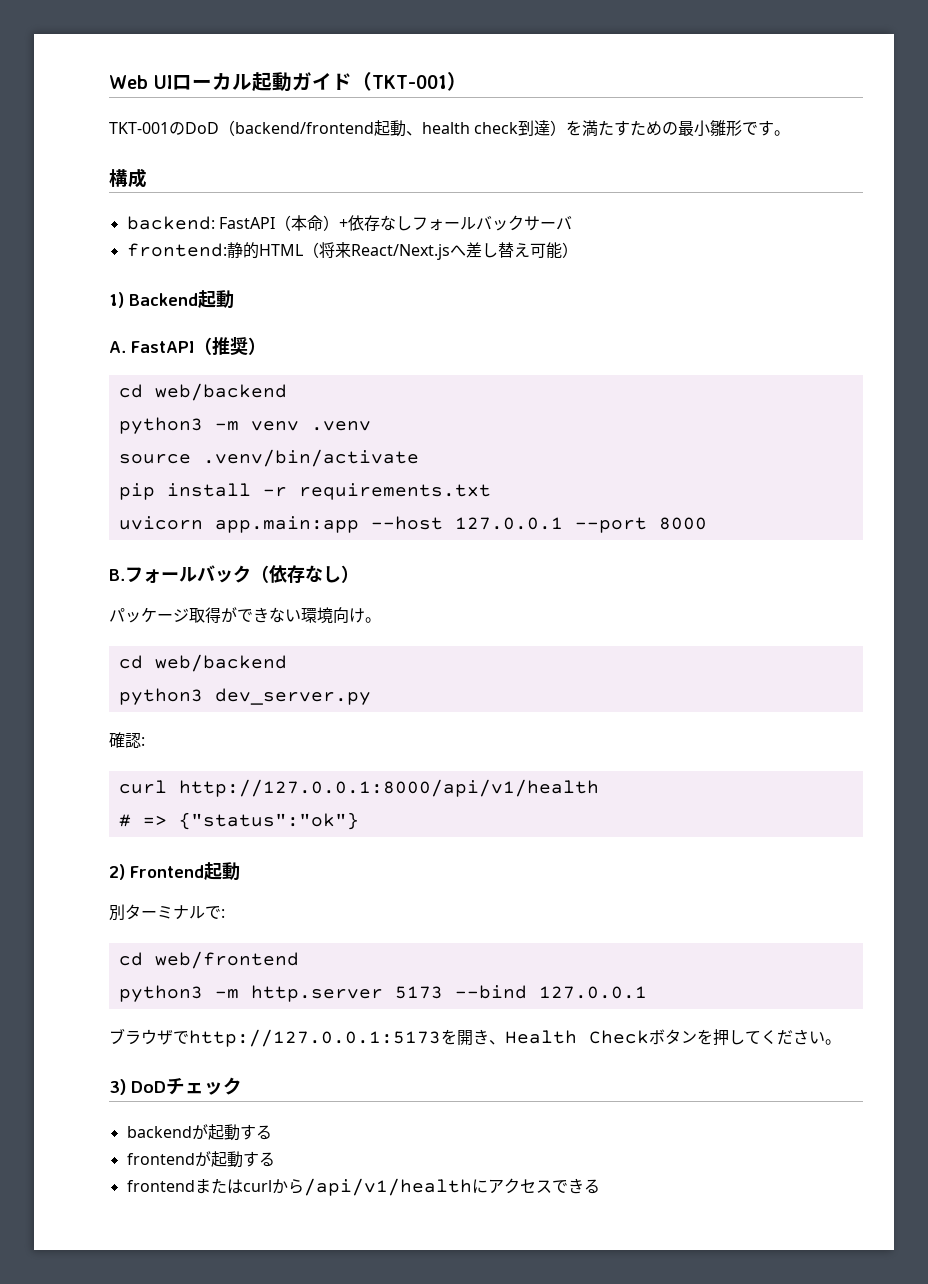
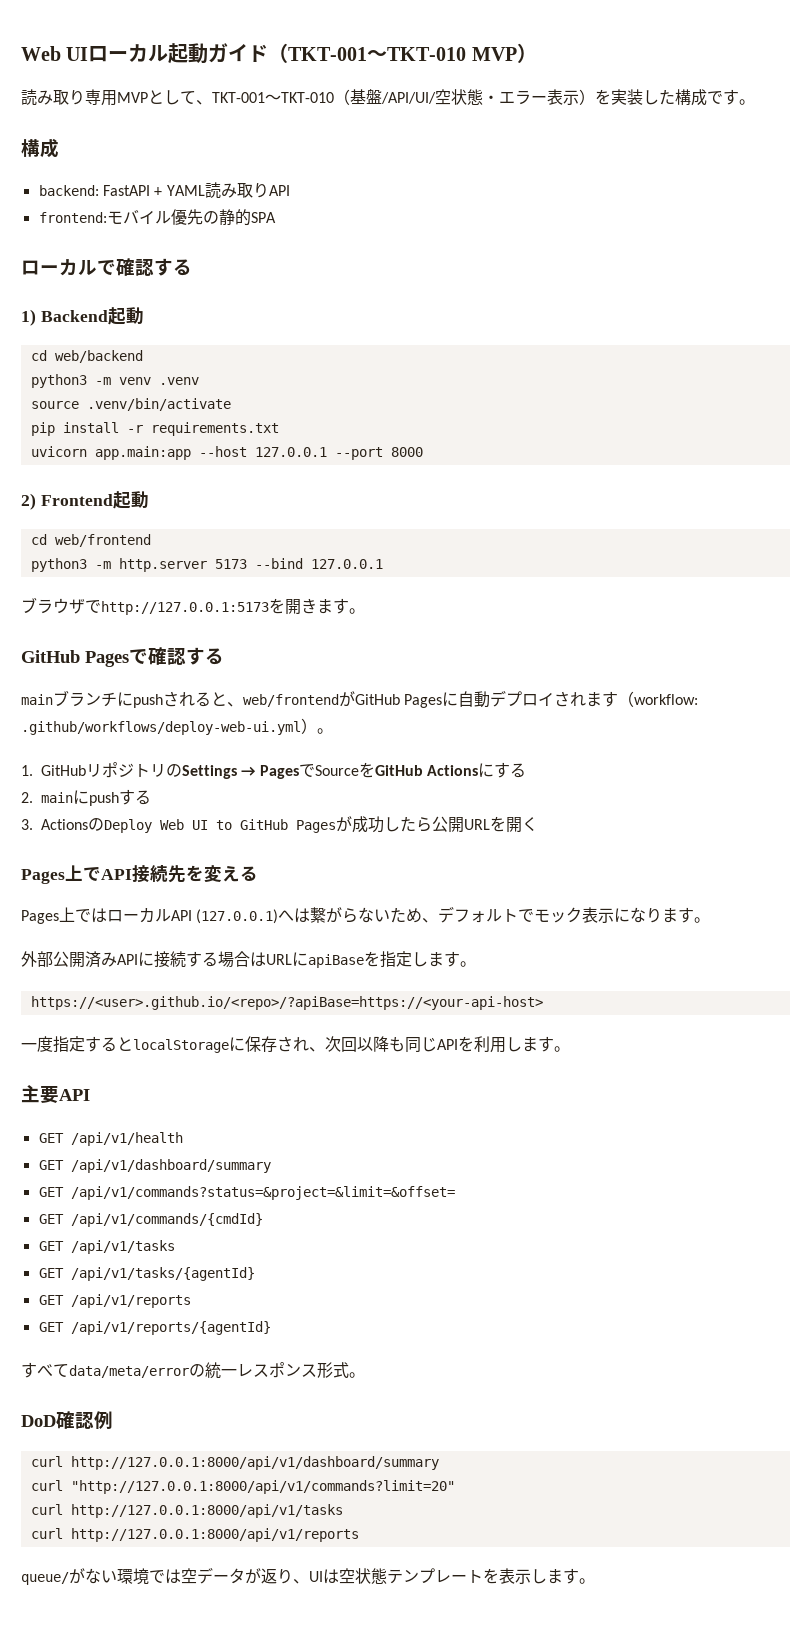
- Web UIローカル起動ガイド（TKT-001）
- TKT-001のDoD（backend/frontend起動、health check到達）を満たすための最小雛形です。
+ Web UIローカル起動ガイド（TKT-001〜TKT-010 MVP）
+ 読み取り専用MVPとして、TKT-001〜TKT-010（基盤/API/UI/空状態・エラー表示）を実装した構成です。
- backend: FastAPI（本命）+依存なしフォールバックサーバ
- frontend:静的HTML（将来React/Next.jsへ差し替え可能）
+ backend: FastAPI + YAML読み取りAPI
+ frontend:モバイル優先の静的SPA
+ ローカルで確認する
- A. FastAPI（推奨）
- B.フォールバック（依存なし）
- パッケージ取得ができない環境向け。
- cd web/backend
- python3 dev_server.py
- 確認:
- curl http://127.0.0.1:8000/api/v1/health
- # => {"status":"ok"}
- 別ターミナルで:
- ブラウザでhttp://127.0.0.1:5173を開き、Health Checkボタンを押してください。
- 3) DoDチェック
- backendが起動する
- frontendが起動する
- frontendまたはcurlから/api/v1/healthにアクセスできる
+ ブラウザでhttp://127.0.0.1:5173を開きます。
+ GitHub Pagesで確認する
+ mainブランチにpushされると、web/frontendがGitHub Pagesに自動デプロイされます（workflow: .github/workflows/deploy-web-ui.yml）。
+ 1. GitHubリポジトリのSettings → PagesでSourceをGitHub Actionsにする
+ 2. mainにpushする
+ 3. ActionsのDeploy Web UI to GitHub Pagesが成功したら公開URLを開く
+ Pages上でAPI接続先を変える
+ Pages上ではローカルAPI (127.0.0.1)へは繋がらないため、デフォルトでモック表示になります。
+ 外部公開済みAPIに接続する場合はURLにapiBaseを指定します。
+ https://<user>.github.io/<repo>/?apiBase=https://<your-api-host>
+ 一度指定するとlocalStorageに保存され、次回以降も同じAPIを利用します。
+ 主要API
+ GET /api/v1/health
+ GET /api/v1/dashboard/summary
+ GET /api/v1/commands?status=&project=&limit=&offset=
+ GET /api/v1/commands/{cmdId}
+ GET /api/v1/tasks
+ GET /api/v1/tasks/{agentId}
+ GET /api/v1/reports
+ GET /api/v1/reports/{agentId}
+ すべてdata/meta/errorの統一レスポンス形式。
+ DoD確認例
+ curl http://127.0.0.1:8000/api/v1/dashboard/summary
+ curl "http://127.0.0.1:8000/api/v1/commands?limit=20"
+ curl http://127.0.0.1:8000/api/v1/tasks
+ curl http://127.0.0.1:8000/api/v1/reports
+ queue/がない環境では空データが返り、UIは空状態テンプレートを表示します。

